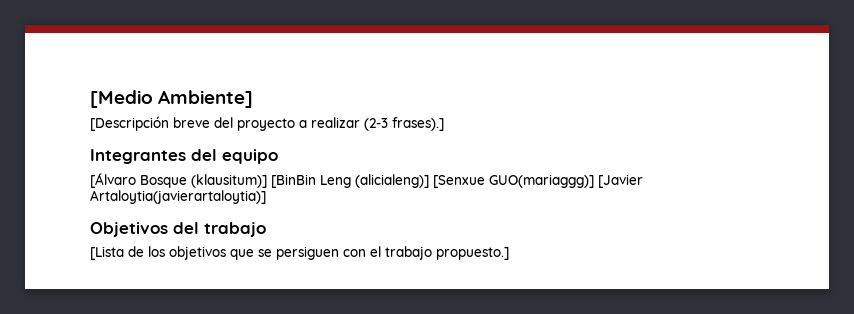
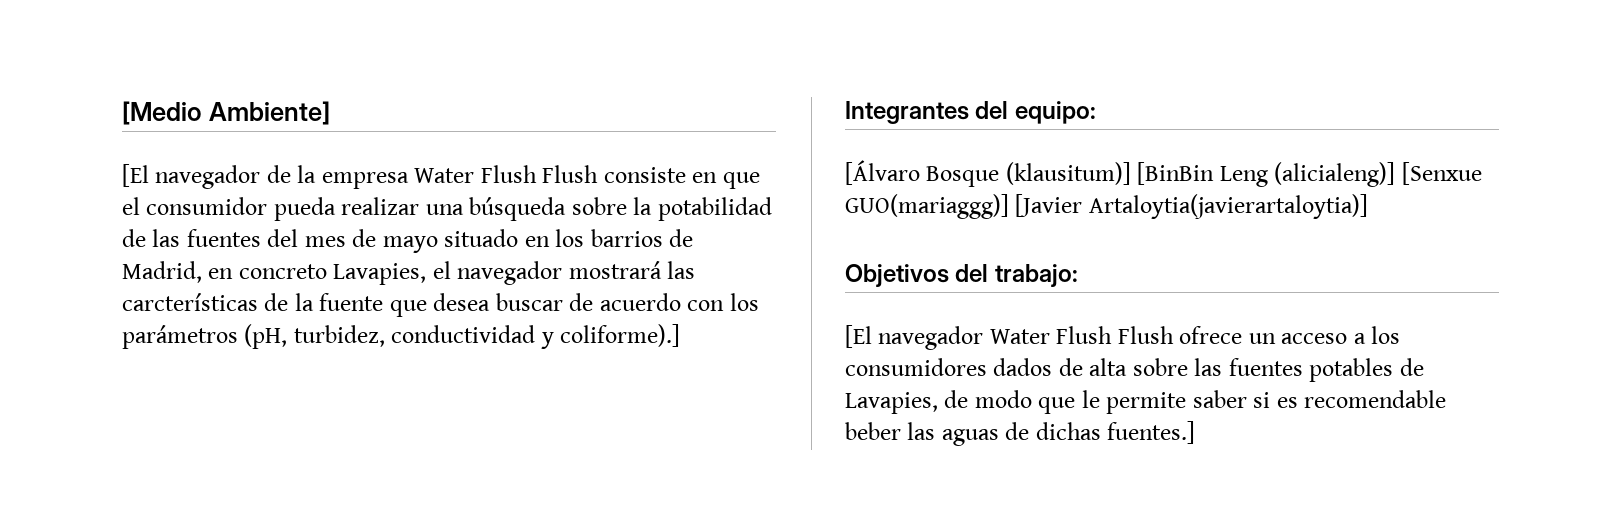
- [Descripción breve del proyecto a realizar (2-3 frases).]
+ [El navegador de la empresa Water Flush Flush consiste en que el consumidor pueda realizar una búsqueda sobre la potabilidad de las fuentes del mes de mayo situado en los barrios de Madrid, en concreto Lavapies, el navegador mostrará las carcterísticas de la fuente que desea buscar de acuerdo con los parámetros (pH, turbidez, conductividad y coliforme).]
- Integrantes del equipo
+ Integrantes del equipo:
- Objetivos del trabajo
- [Lista de los objetivos que se persiguen con el trabajo propuesto.]
+ Objetivos del trabajo:
+ [El navegador Water Flush Flush ofrece un acceso a los consumidores dados de alta sobre las fuentes potables de Lavapies, de modo que le permite saber si es recomendable beber las aguas de dichas fuentes.]

